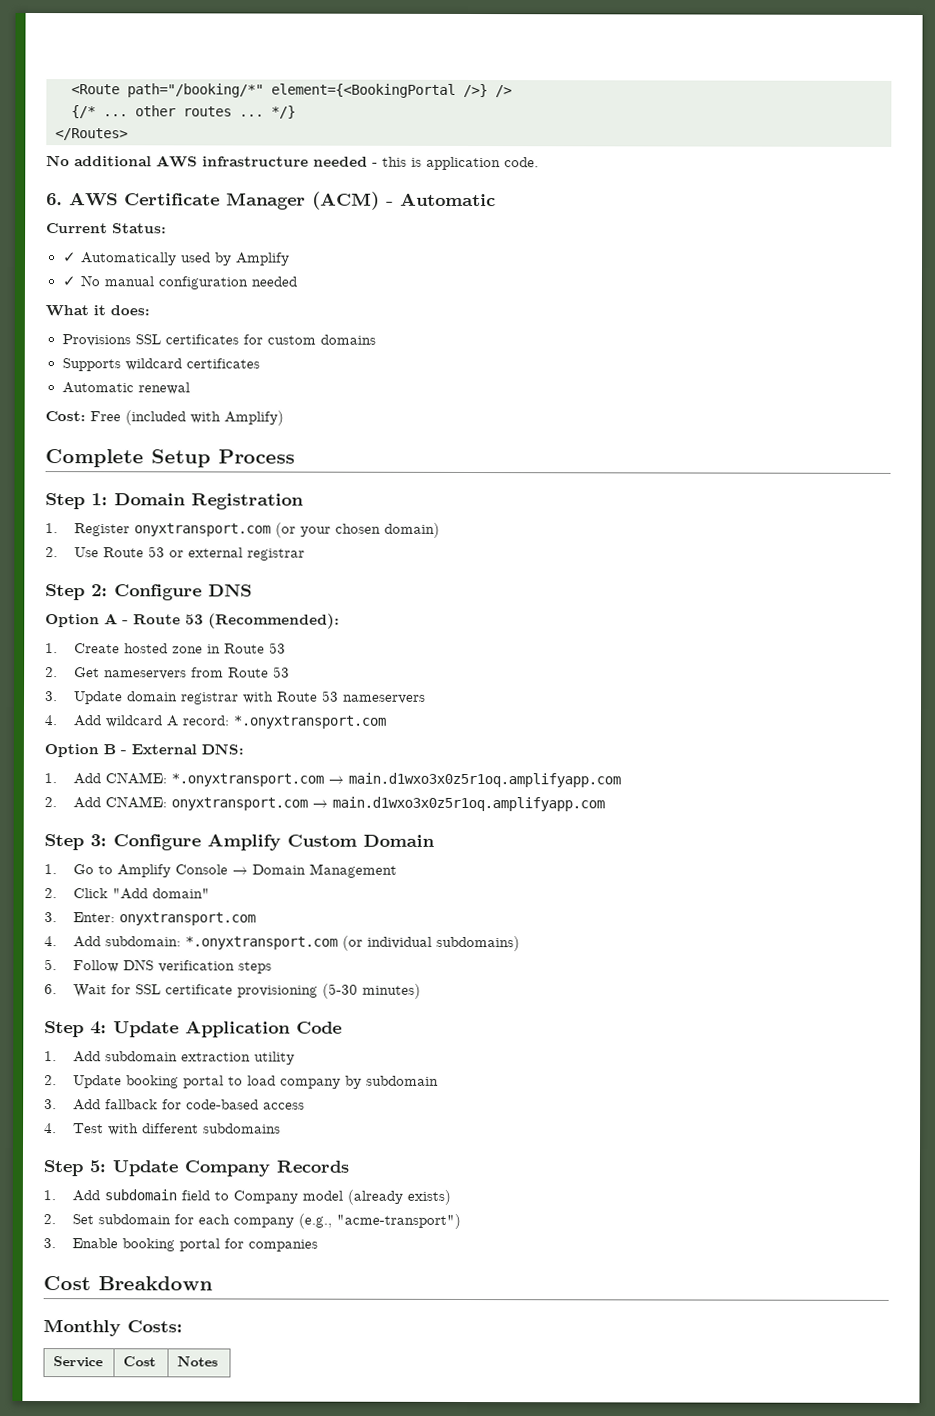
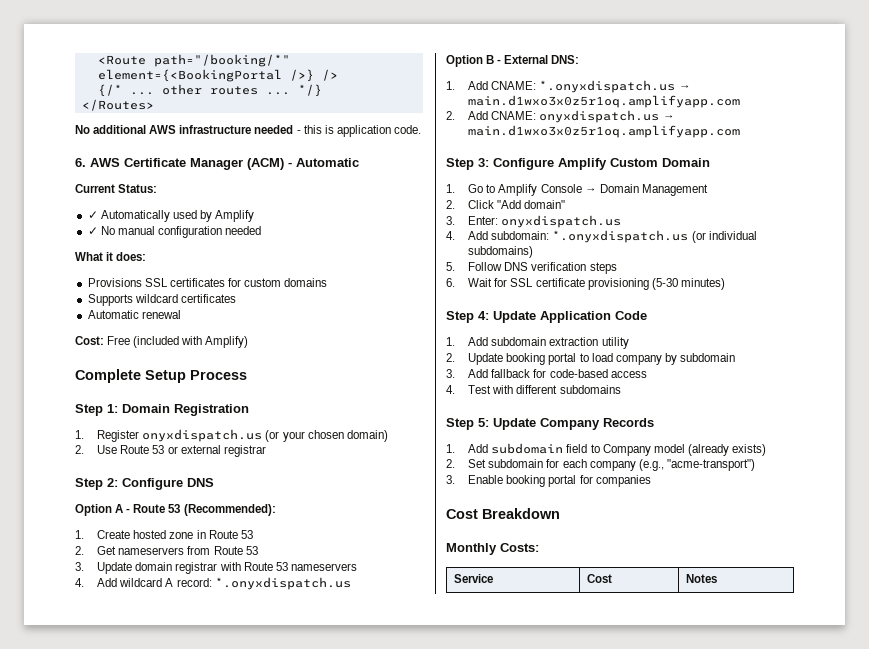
- 1. Register onyxtransport.com (or your chosen domain)
+ 1. Register onyxdispatch.us (or your chosen domain)
- 4. Add wildcard A record: *.onyxtransport.com
+ 4. Add wildcard A record: *.onyxdispatch.us
- 1. Add CNAME: *.onyxtransport.com → main.d1wxo3x0z5r1oq.amplifyapp.com
+ 1. Add CNAME: *.onyxdispatch.us → main.d1wxo3x0z5r1oq.amplifyapp.com
- 2. Add CNAME: onyxtransport.com → main.d1wxo3x0z5r1oq.amplifyapp.com
+ 2. Add CNAME: onyxdispatch.us → main.d1wxo3x0z5r1oq.amplifyapp.com
- 3. Enter: onyxtransport.com
+ 3. Enter: onyxdispatch.us
- 4. Add subdomain: *.onyxtransport.com (or individual subdomains)
+ 4. Add subdomain: *.onyxdispatch.us (or individual subdomains)

